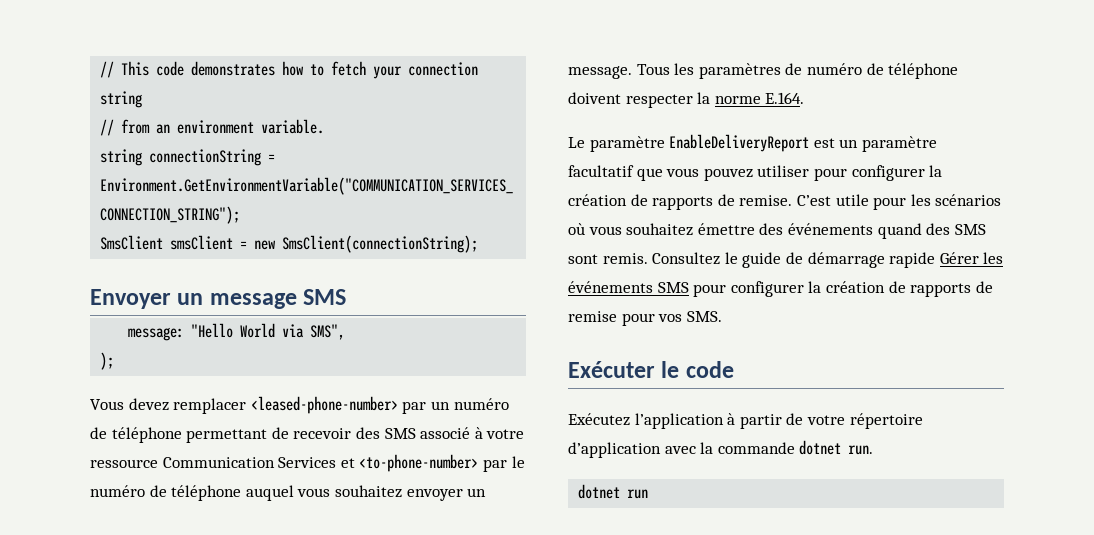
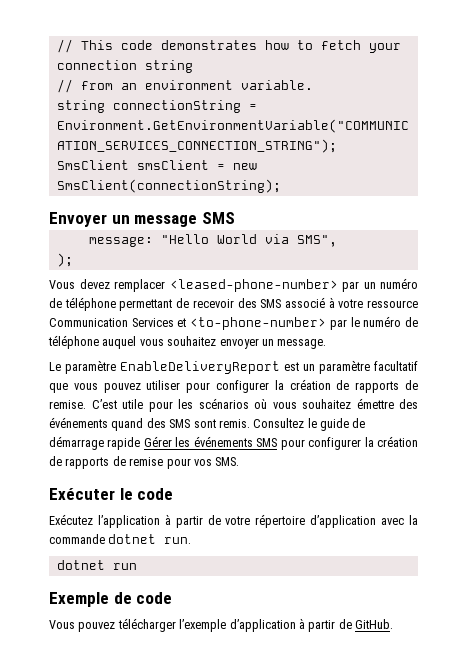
- Tous les paramètres de numéro de téléphone doivent respecter la norme E.164.
+ Exemple de code
+ Vous pouvez télécharger l’exemple d’application à partir de GitHub.

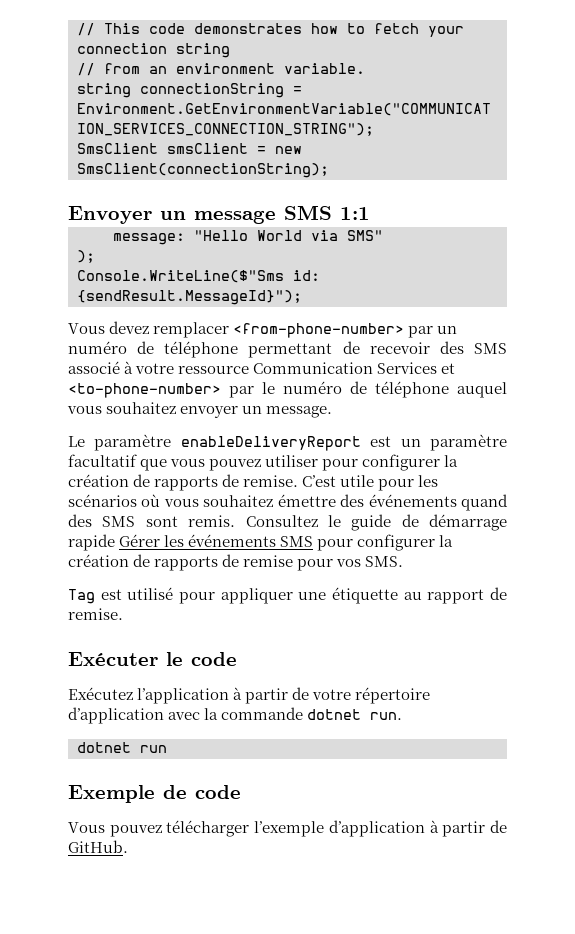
- Envoyer un message SMS
+ Envoyer un message SMS 1:1
- message: "Hello World via SMS",
+ message: "Hello World via SMS"
+ Console.WriteLine($"Sms id: {sendResult.MessageId}");
- Vous devez remplacer <leased-phone-number> par un numéro de téléphone permettant de recevoir des SMS associé à votre ressource Communication Services et <to-phone-number> par le numéro de téléphone auquel vous souhaitez envoyer un message.
+ Vous devez remplacer <from-phone-number> par un numéro de téléphone permettant de recevoir des SMS associé à votre ressource Communication Services et <to-phone-number> par le numéro de téléphone auquel vous souhaitez envoyer un message.
- Le paramètre EnableDeliveryReport est un paramètre facultatif que vous pouvez utiliser pour configurer la création de rapports de remise.
+ Le paramètre enableDeliveryReport est un paramètre facultatif que vous pouvez utiliser pour configurer la création de rapports de remise.
+ Tag est utilisé pour appliquer une étiquette au rapport de remise.

